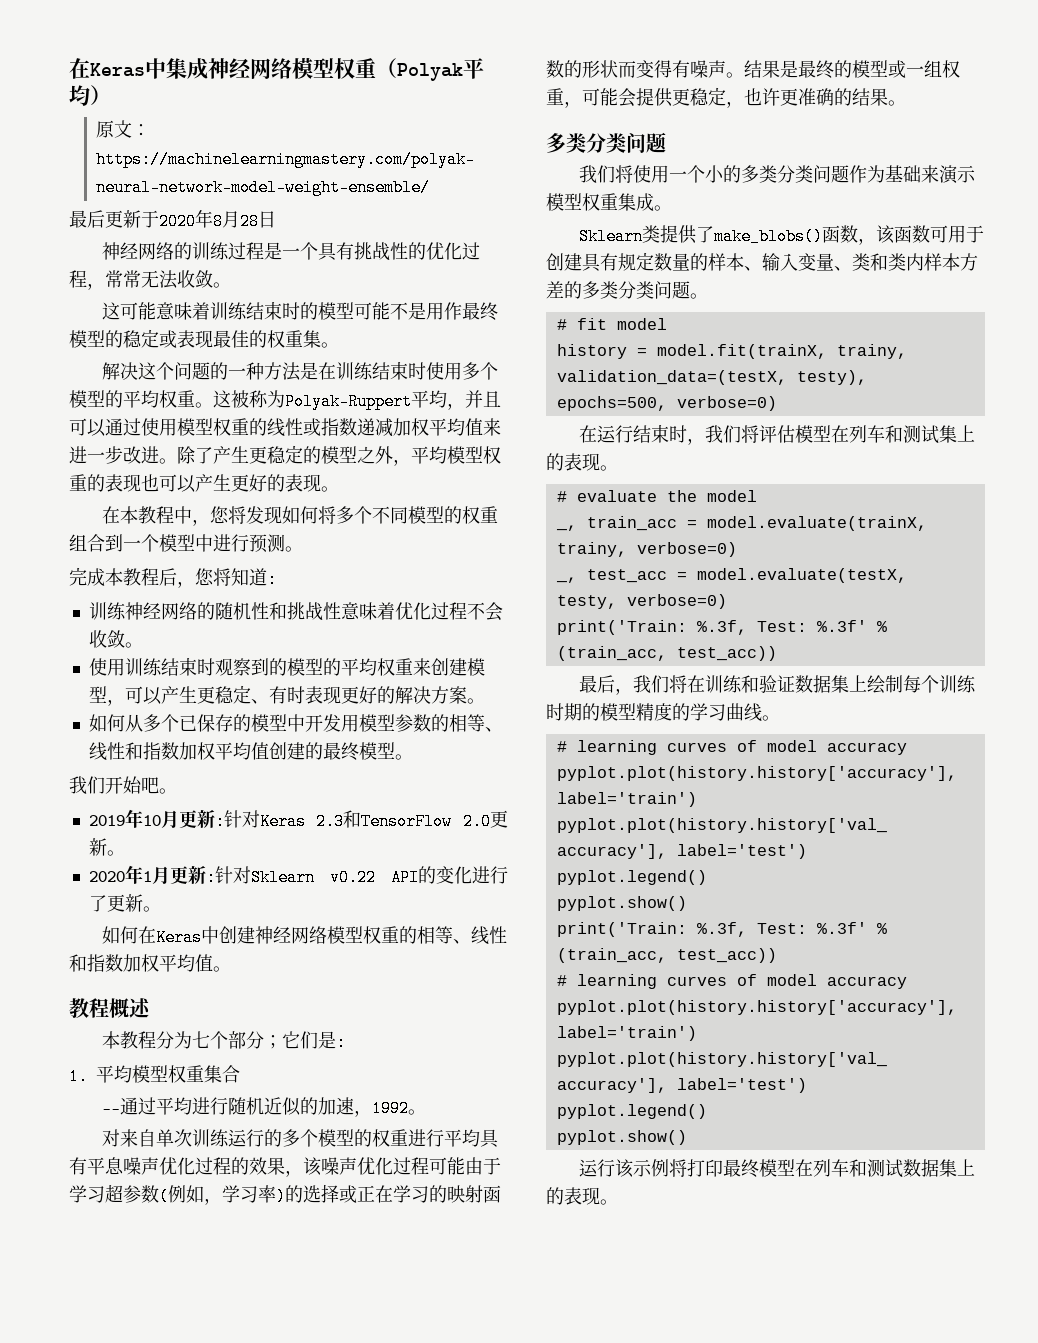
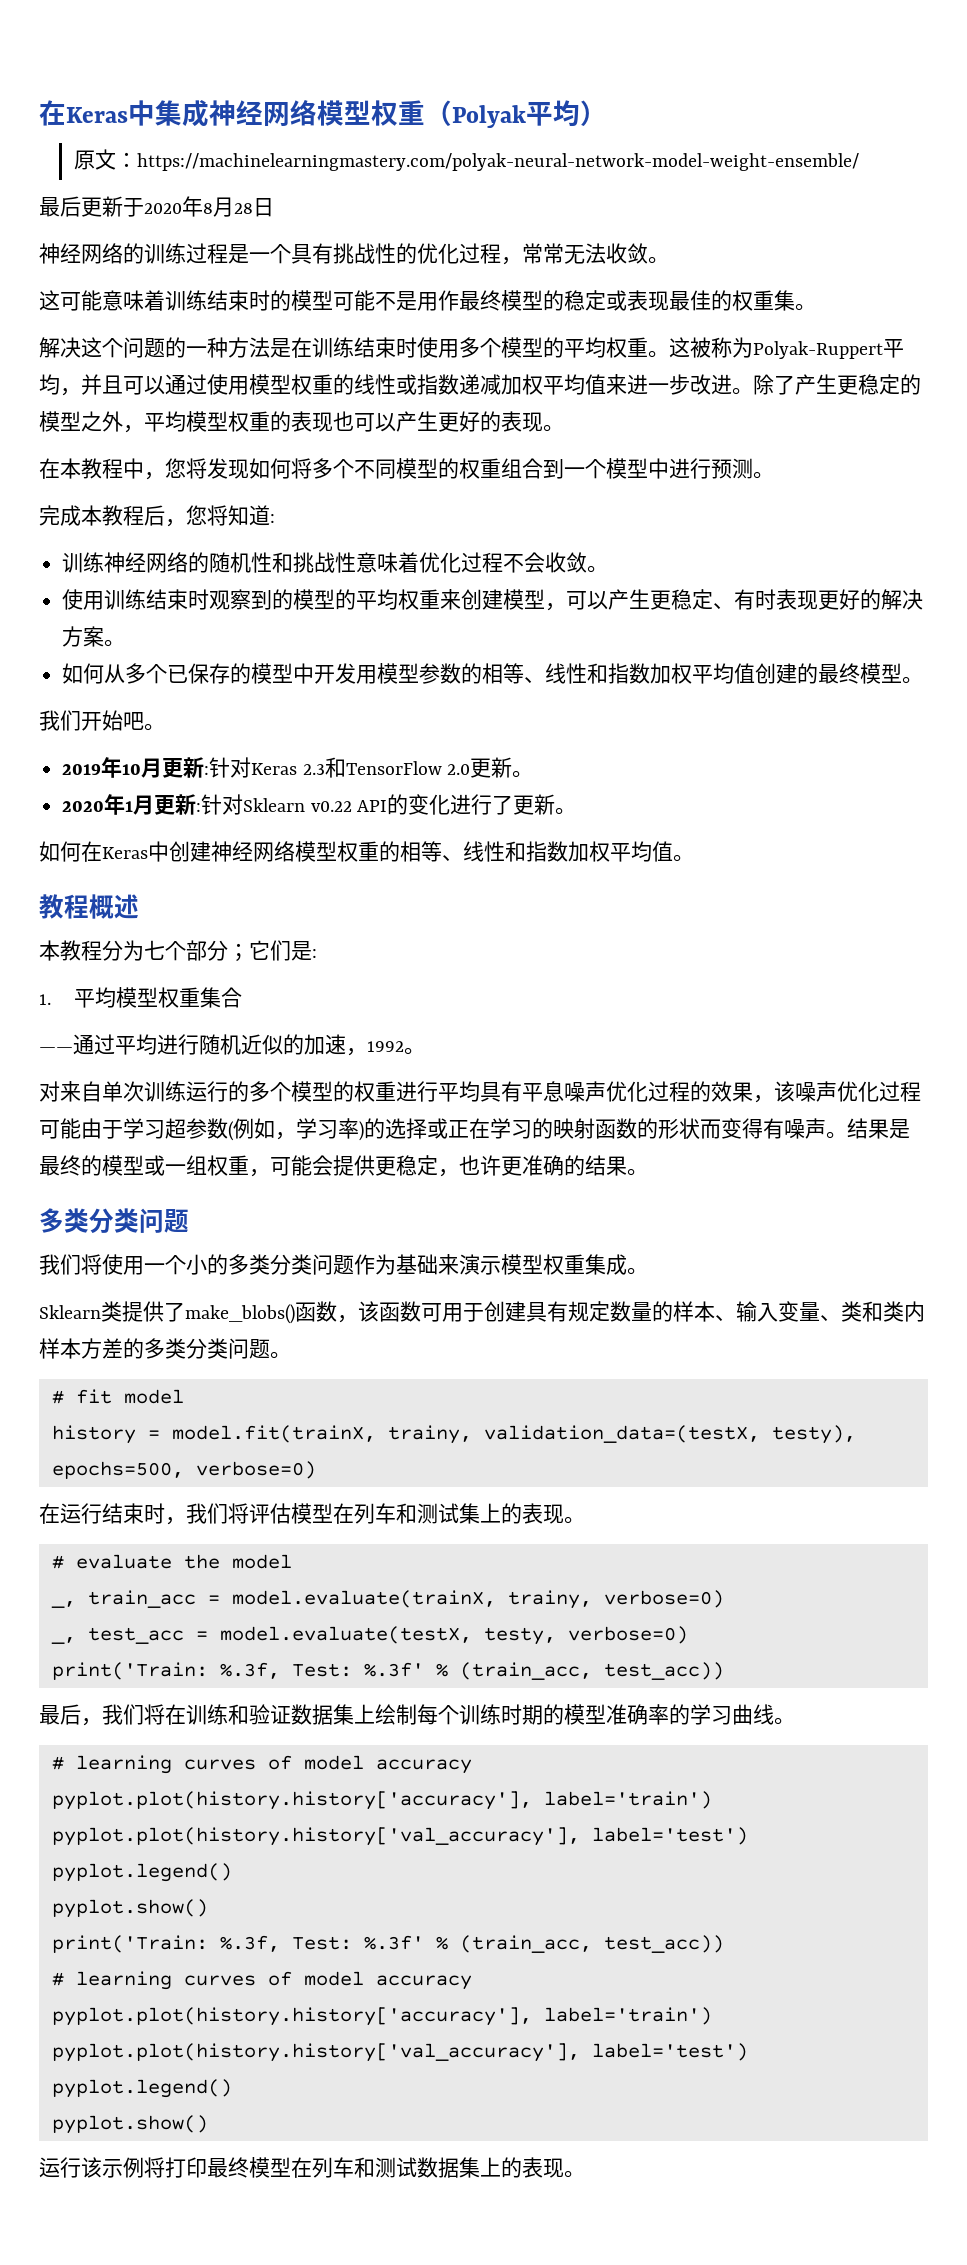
- 最后，我们将在训练和验证数据集上绘制每个训练时期的模型精度的学习曲线。
+ 最后，我们将在训练和验证数据集上绘制每个训练时期的模型准确率的学习曲线。

